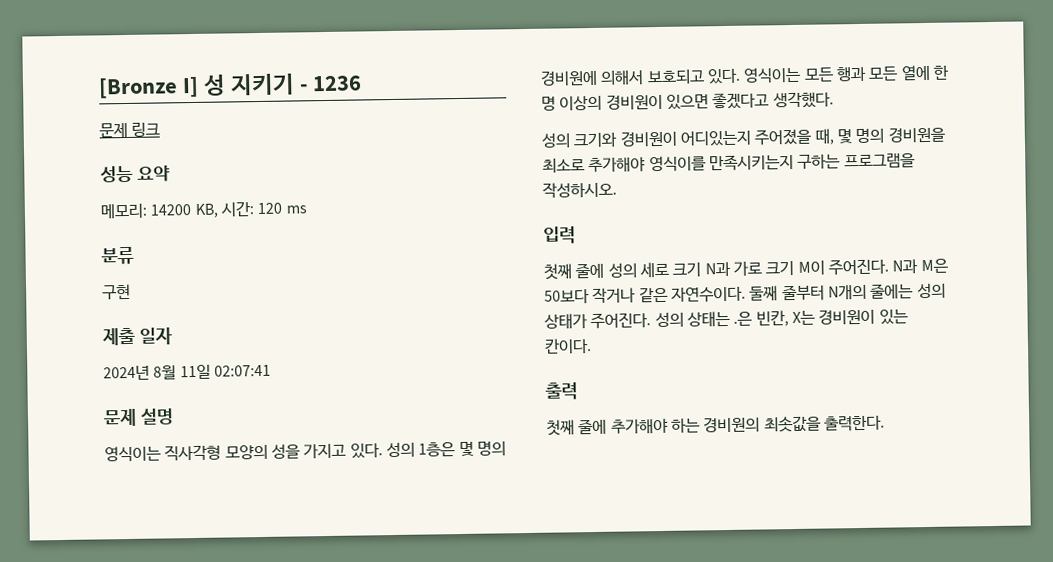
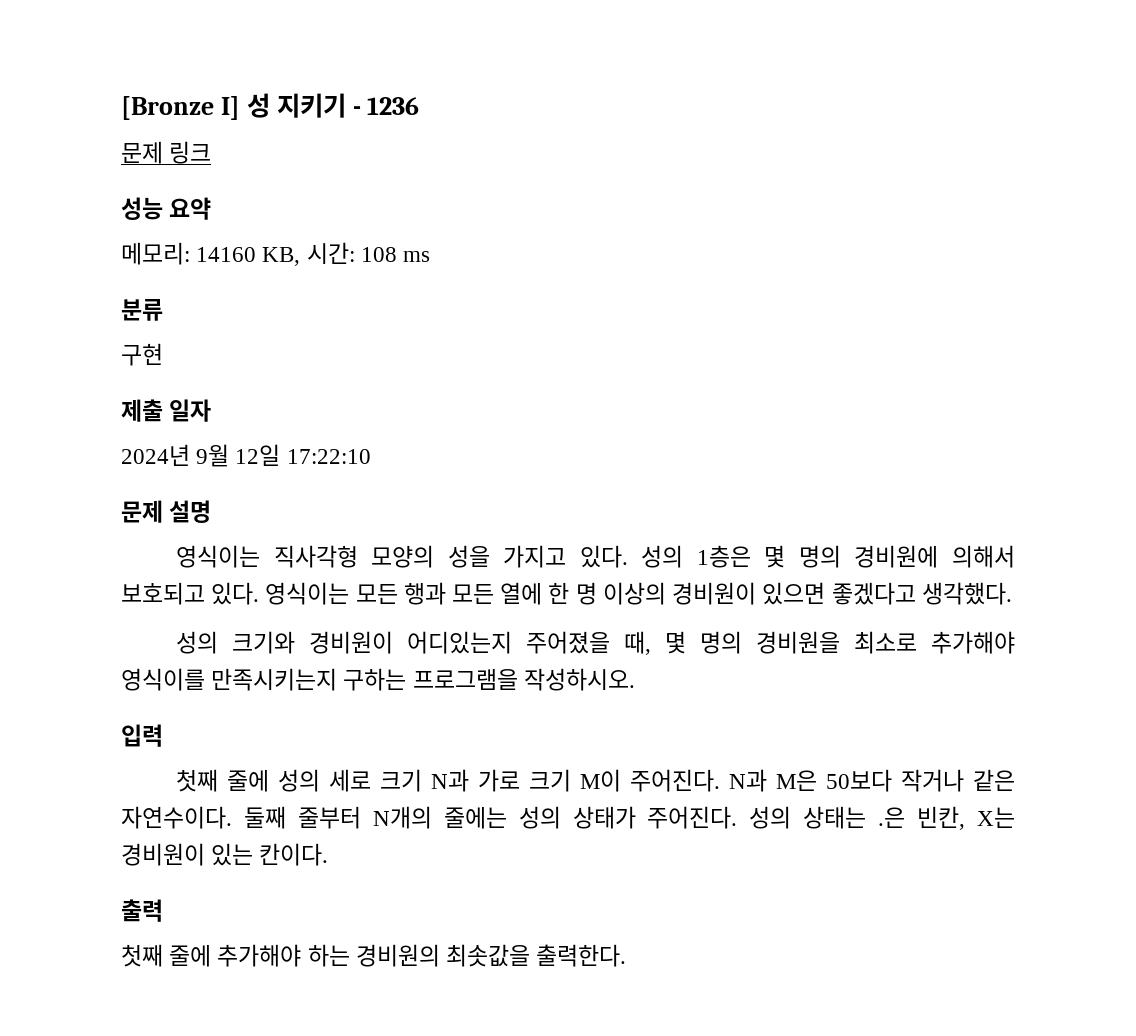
- 메모리: 14200 KB, 시간: 120 ms
+ 메모리: 14160 KB, 시간: 108 ms
- 2024년 8월 11일 02:07:41
+ 2024년 9월 12일 17:22:10

